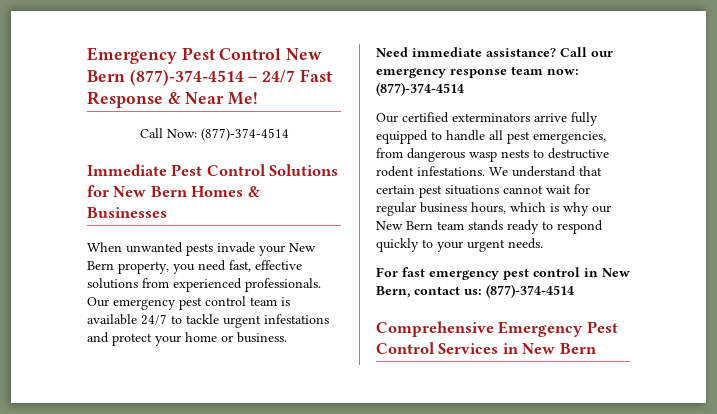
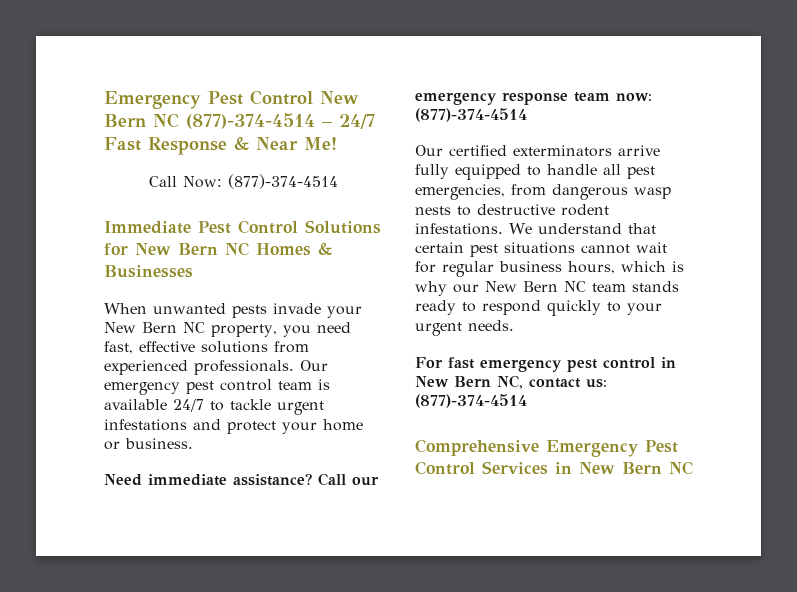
- Emergency Pest Control New Bern (877)-374-4514 – 24/7 Fast Response & Near Me!
+ Emergency Pest Control New Bern NC (877)-374-4514 – 24/7 Fast Response & Near Me!
- Immediate Pest Control Solutions for New Bern Homes & Businesses
+ Immediate Pest Control Solutions for New Bern NC Homes & Businesses
- When unwanted pests invade your New Bern property, you need fast, effective solutions from experienced professionals.
+ When unwanted pests invade your New Bern NC property, you need fast, effective solutions from experienced professionals.
- We understand that certain pest situations cannot wait for regular business hours, which is why our New Bern team stands ready to respond quickly to your urgent needs.
+ We understand that certain pest situations cannot wait for regular business hours, which is why our New Bern NC team stands ready to respond quickly to your urgent needs.
- For fast emergency pest control in New Bern, contact us: (877)-374-4514
+ For fast emergency pest control in New Bern NC, contact us: (877)-374-4514
- Comprehensive Emergency Pest Control Services in New Bern
+ Comprehensive Emergency Pest Control Services in New Bern NC

